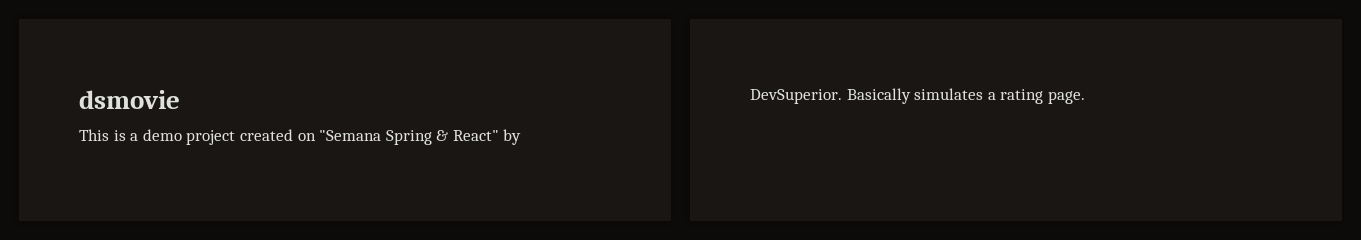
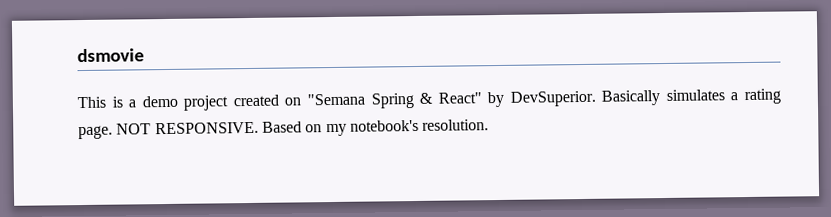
+ NOT RESPONSIVE. Based on my notebook's resolution.

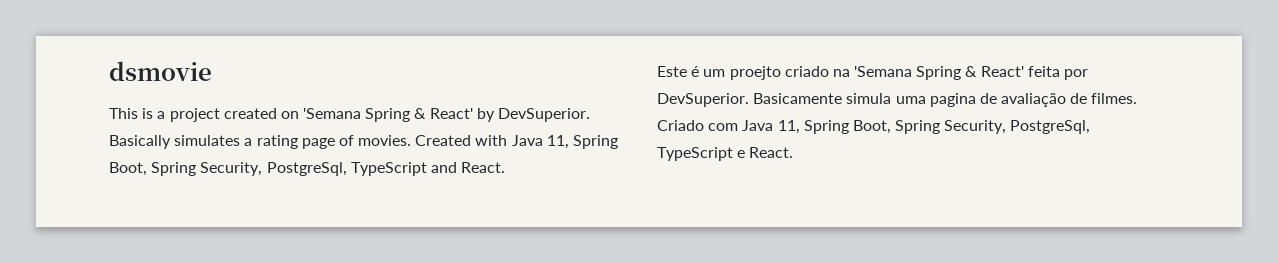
- This is a demo project created on "Semana Spring & React" by DevSuperior.
+ This is a project created on 'Semana Spring & React' by DevSuperior.
- Basically simulates a rating page. NOT RESPONSIVE. Based on my notebook's resolution.
+ Basically simulates a rating page of movies. Created with Java 11, Spring Boot, Spring Security, PostgreSql, TypeScript and React.
+ Este é um proejto criado na 'Semana Spring & React' feita por DevSuperior. Basicamente simula uma pagina de avaliação de filmes. Criado com Java 11, Spring Boot, Spring Security, PostgreSql, TypeScript e React.

